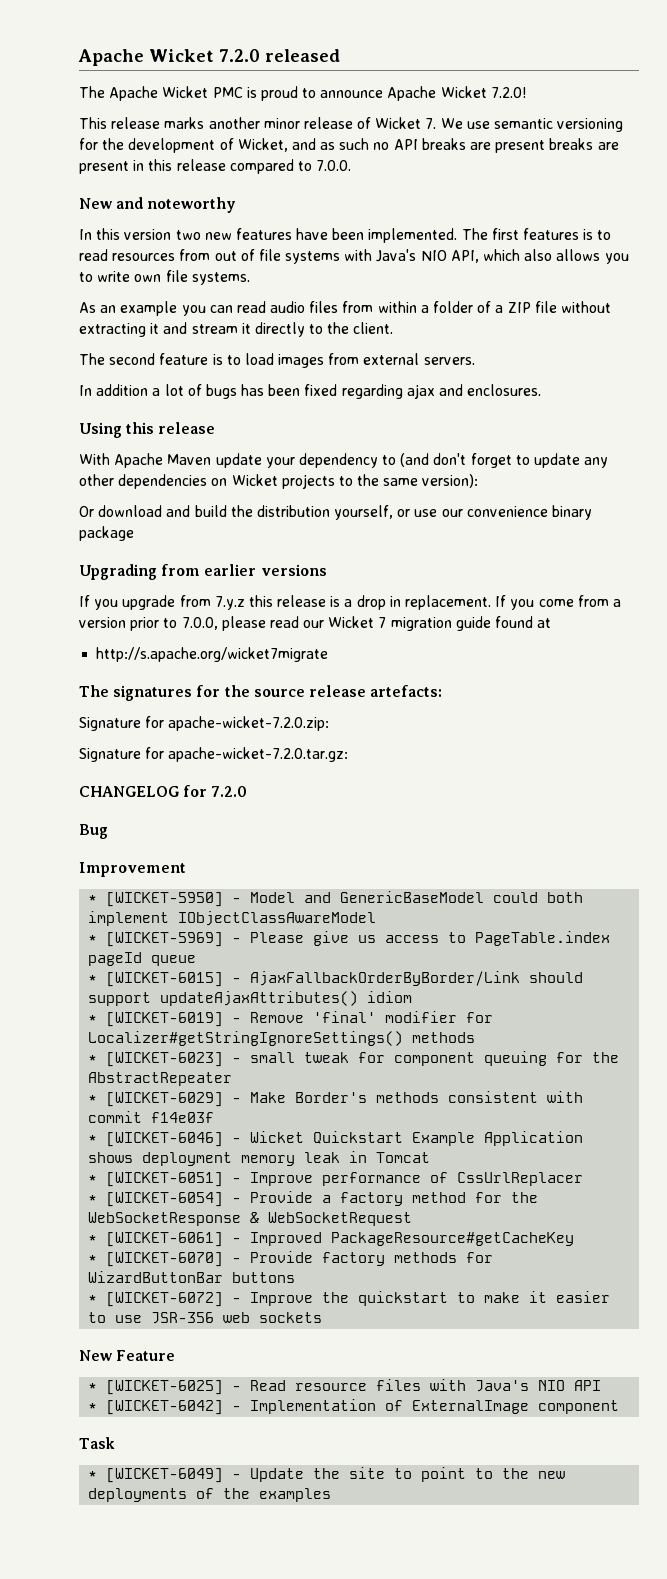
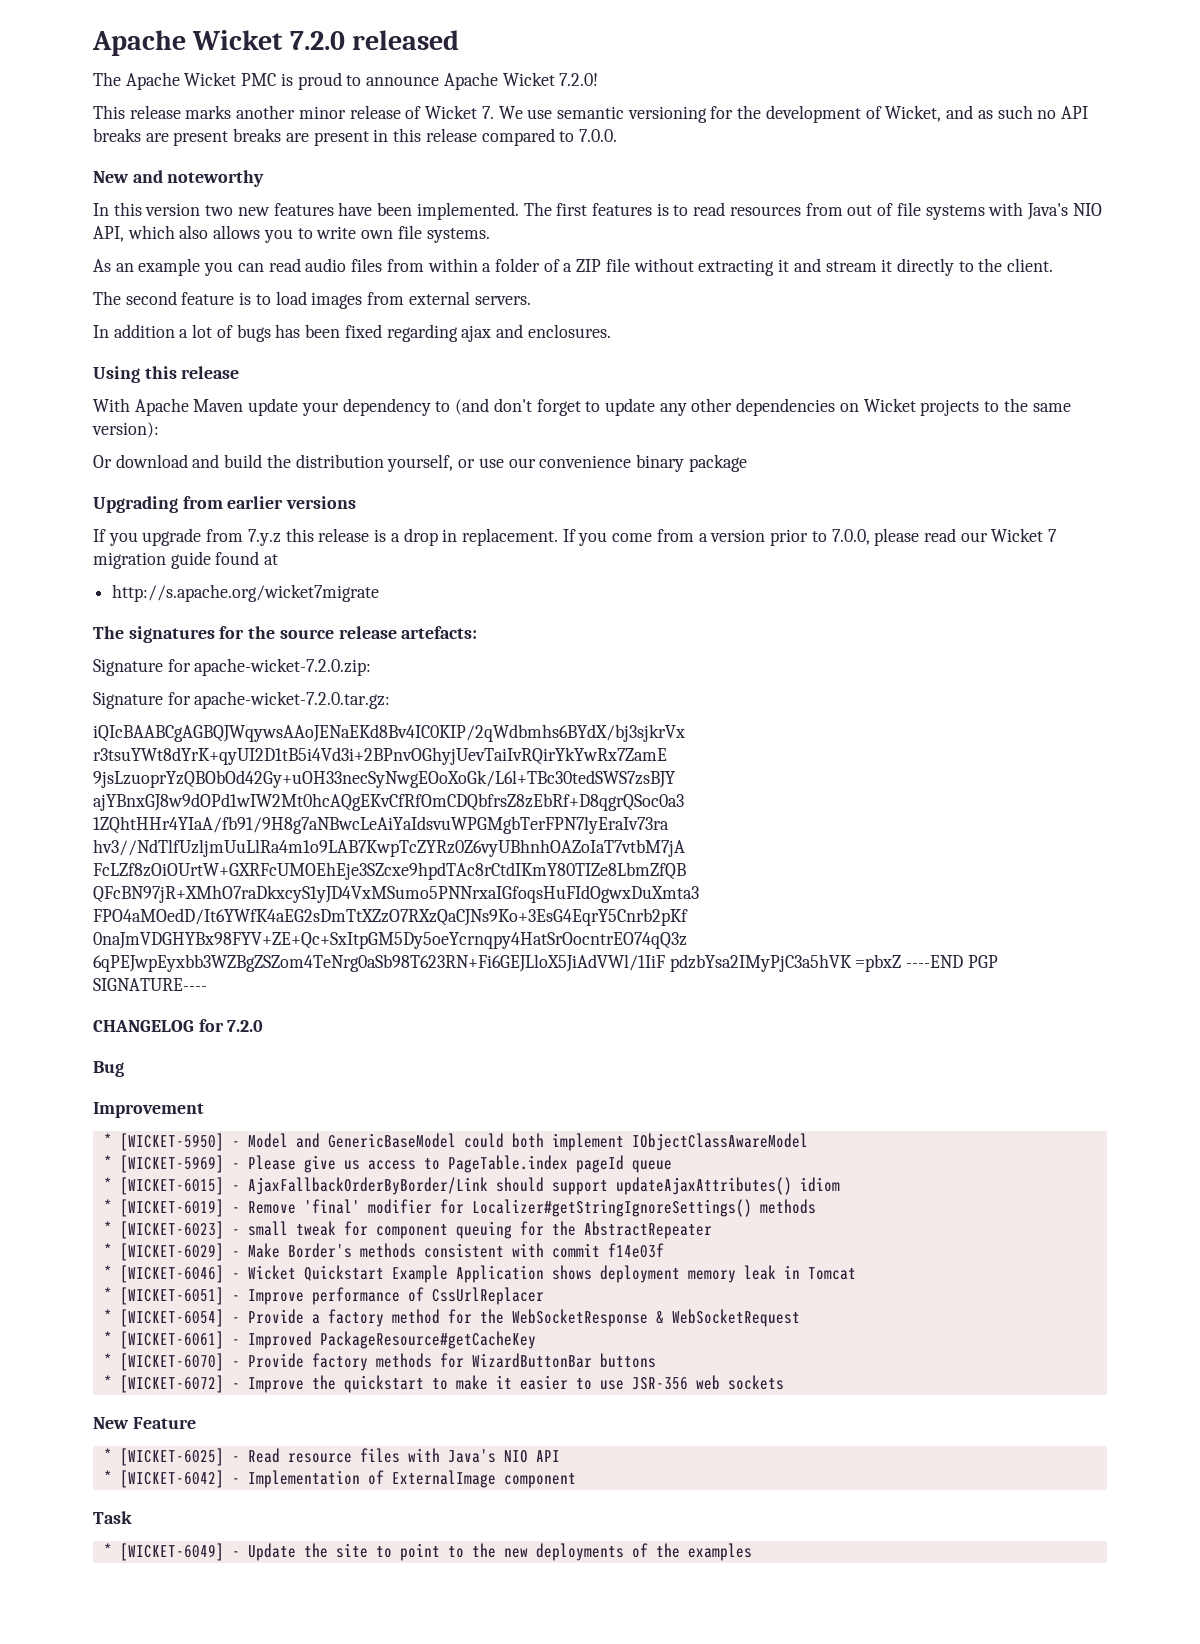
+ iQIcBAABCgAGBQJWqywsAAoJENaEKd8Bv4IC0KIP/2qWdbmhs6BYdX/bj3sjkrVx r3tsuYWt8dYrK+qyUI2D1tB5i4Vd3i+2BPnvOGhyjUevTaiIvRQirYkYwRx7ZamE 9jsLzuoprYzQBObOd42Gy+uOH33necSyNwgEOoXoGk/L6l+TBc30tedSWS7zsBJY ajYBnxGJ8w9dOPd1wIW2Mt0hcAQgEKvCfRfOmCDQbfrsZ8zEbRf+D8qgrQSoc0a3 1ZQhtHHr4YIaA/fb91/9H8g7aNBwcLeAiYaIdsvuWPGMgbTerFPN7lyEraIv73ra hv3//NdTlfUzljmUuLlRa4m1o9LAB7KwpTcZYRz0Z6vyUBhnhOAZoIaT7vtbM7jA FcLZf8zOiOUrtW+GXRFcUMOEhEje3SZcxe9hpdTAc8rCtdIKmY80TIZe8LbmZfQB QFcBN97jR+XMhO7raDkxcyS1yJD4VxMSumo5PNNrxaIGfoqsHuFIdOgwxDuXmta3 FPO4aMOedD/It6YWfK4aEG2sDmTtXZzO7RXzQaCJNs9Ko+3EsG4EqrY5Cnrb2pKf 0naJmVDGHYBx98FYV+ZE+Qc+SxItpGM5Dy5oeYcrnqpy4HatSrOocntrEO74qQ3z 6qPEJwpEyxbb3WZBgZSZom4TeNrg0aSb98T623RN+Fi6GEJLloX5JiAdVWl/1IiF pdzbYsa2IMyPjC3a5hVK =pbxZ ----END PGP SIGNATURE----

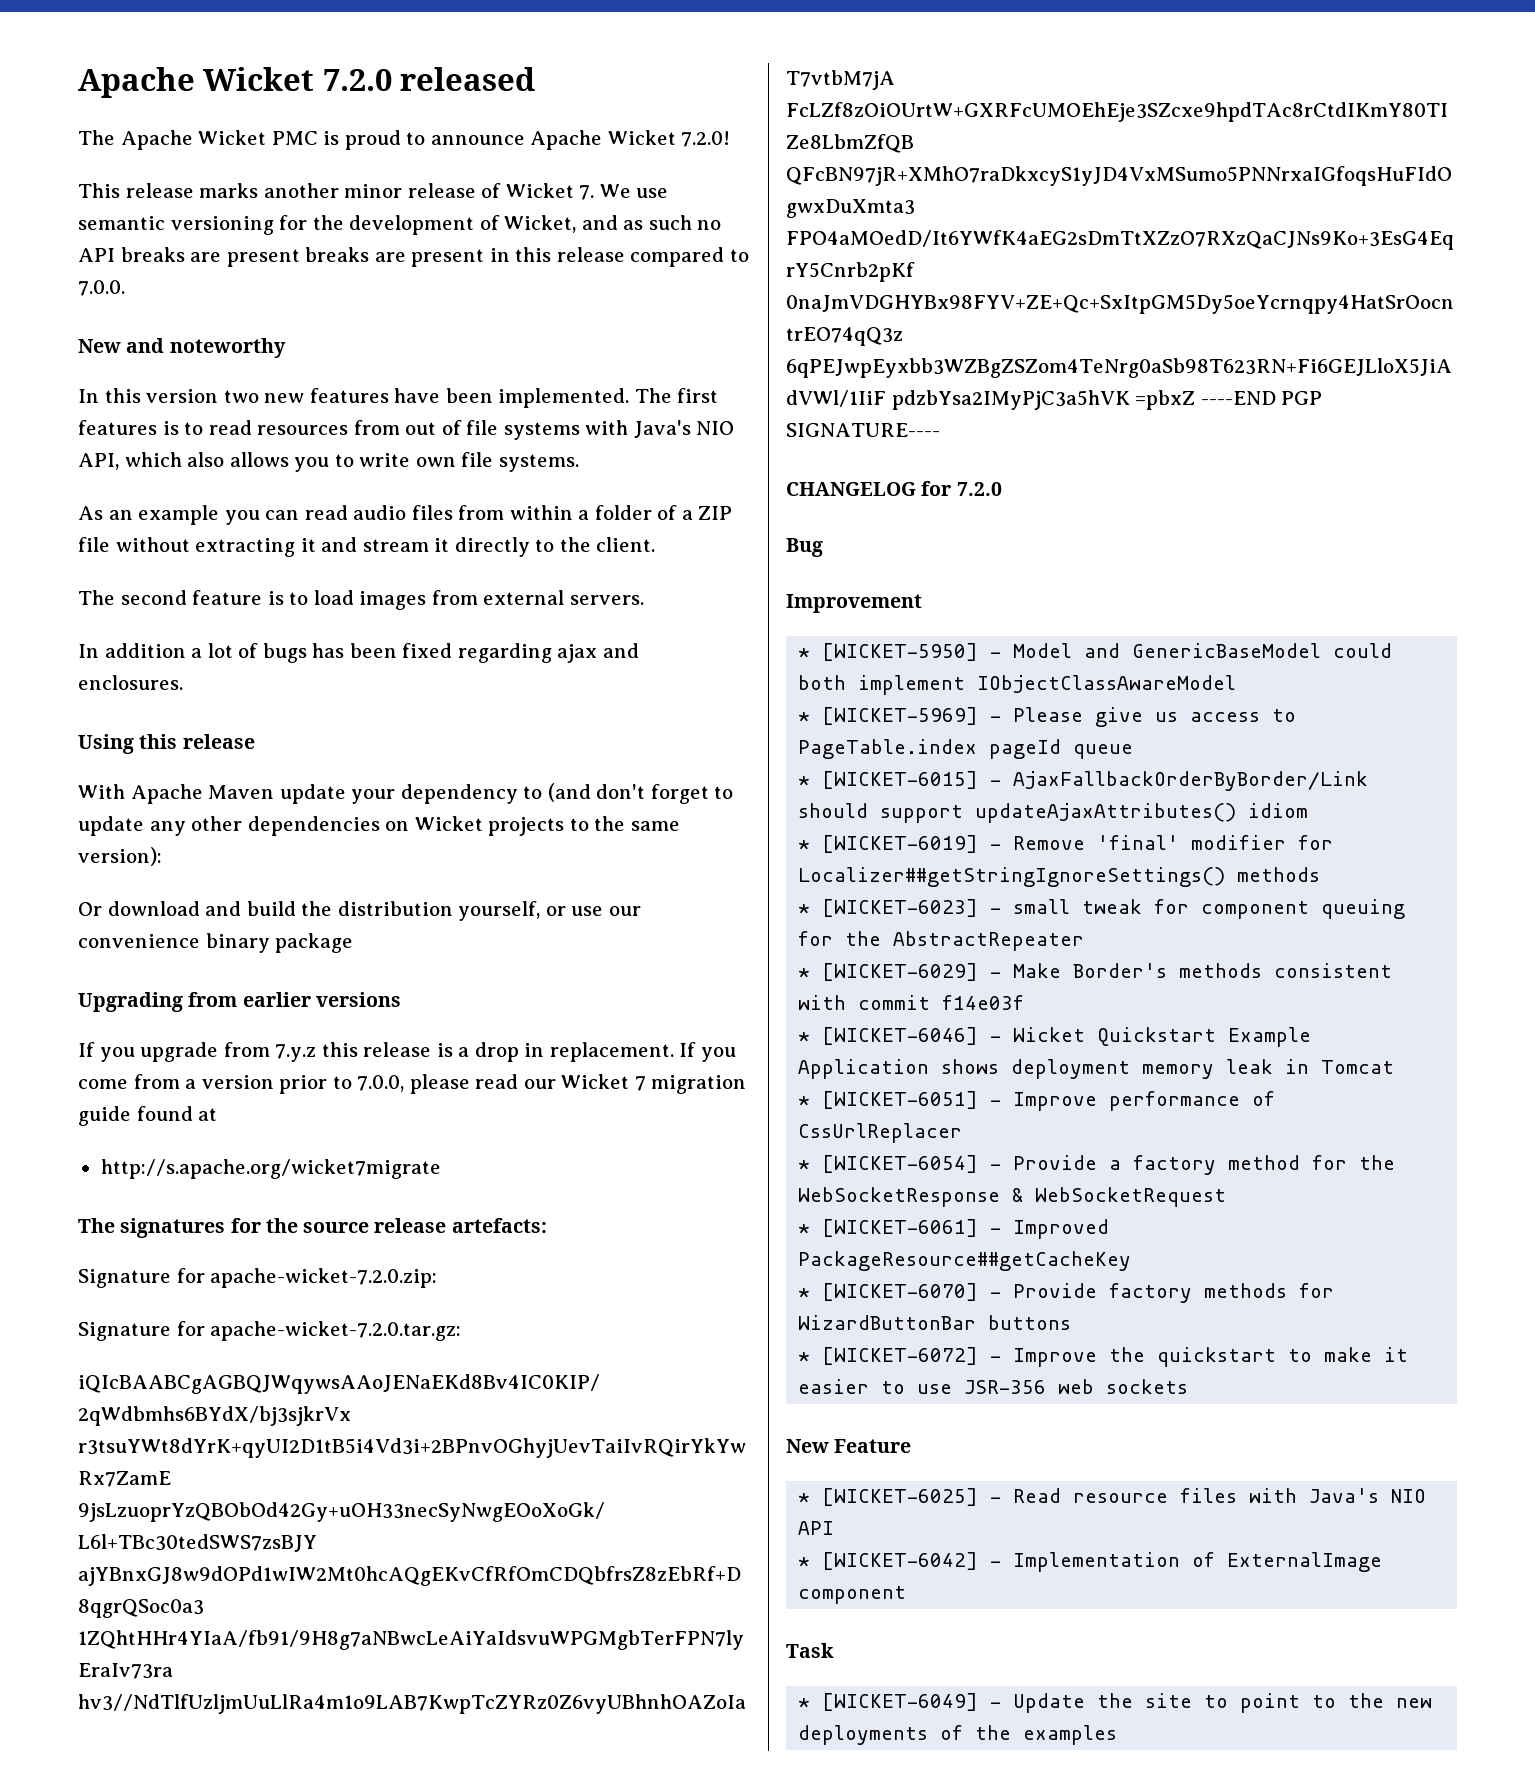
- * [WICKET-6019] - Remove 'final' modifier for Localizer#getStringIgnoreSettings() methods
+ * [WICKET-6019] - Remove 'final' modifier for Localizer##getStringIgnoreSettings() methods
- * [WICKET-6061] - Improved PackageResource#getCacheKey
+ * [WICKET-6061] - Improved PackageResource##getCacheKey

